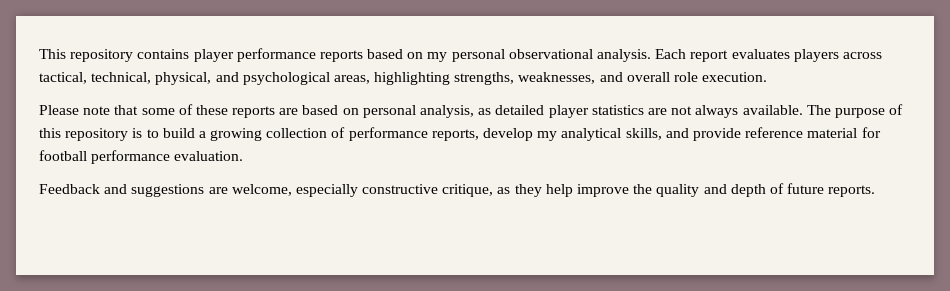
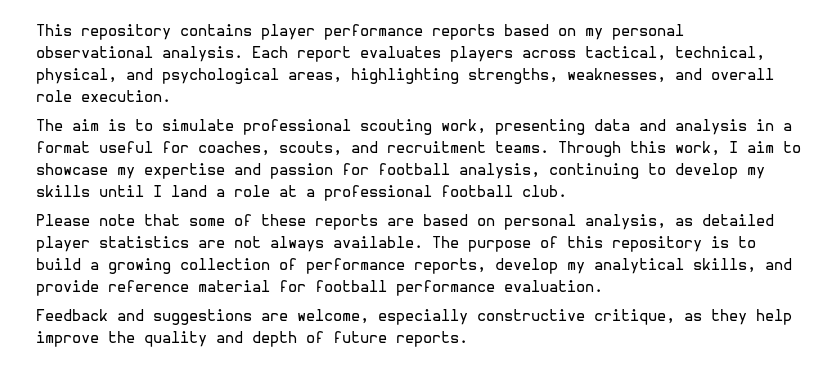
+ The aim is to simulate professional scouting work, presenting data and analysis in a format useful for coaches, scouts, and recruitment teams. Through this work, I aim to showcase my expertise and passion for football analysis, continuing to develop my skills until I land a role at a professional football club.

